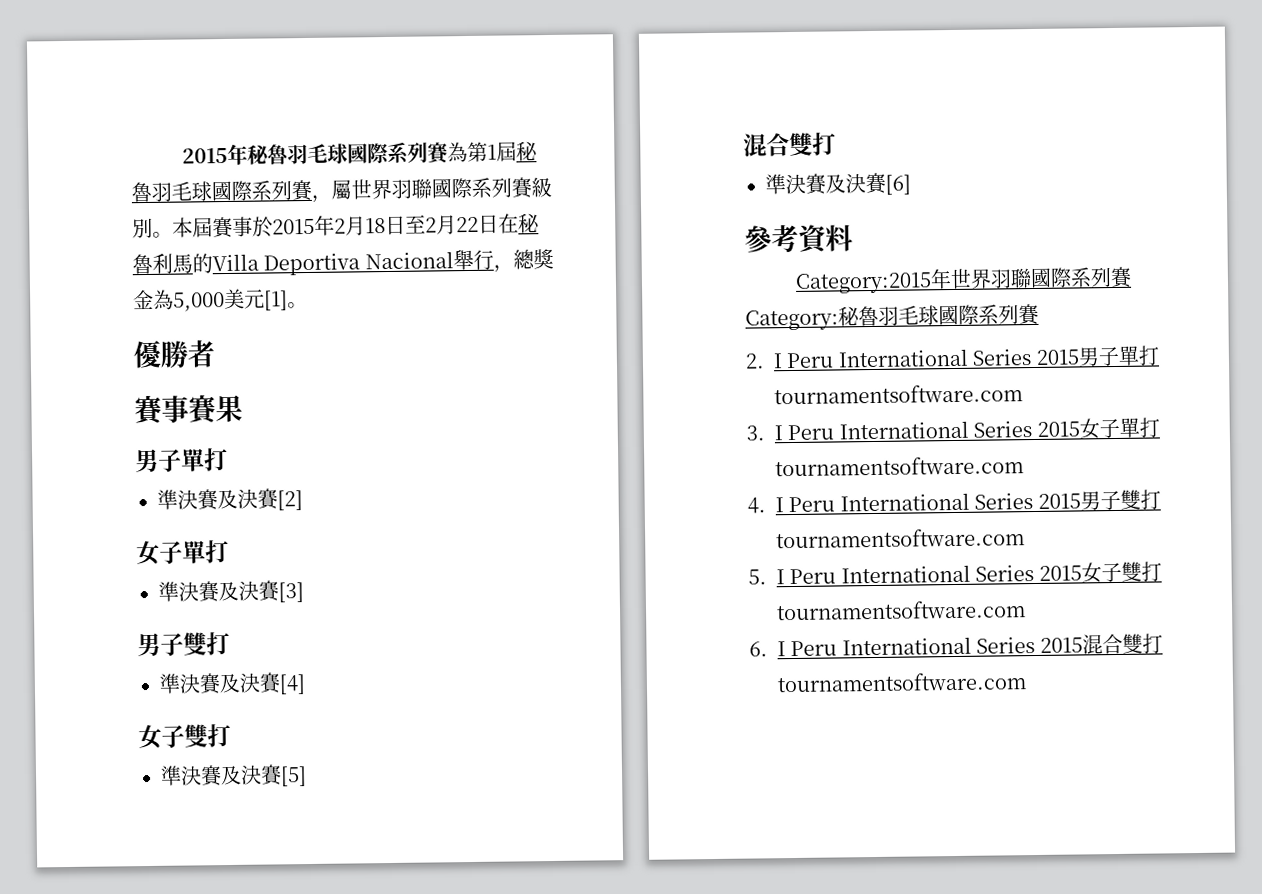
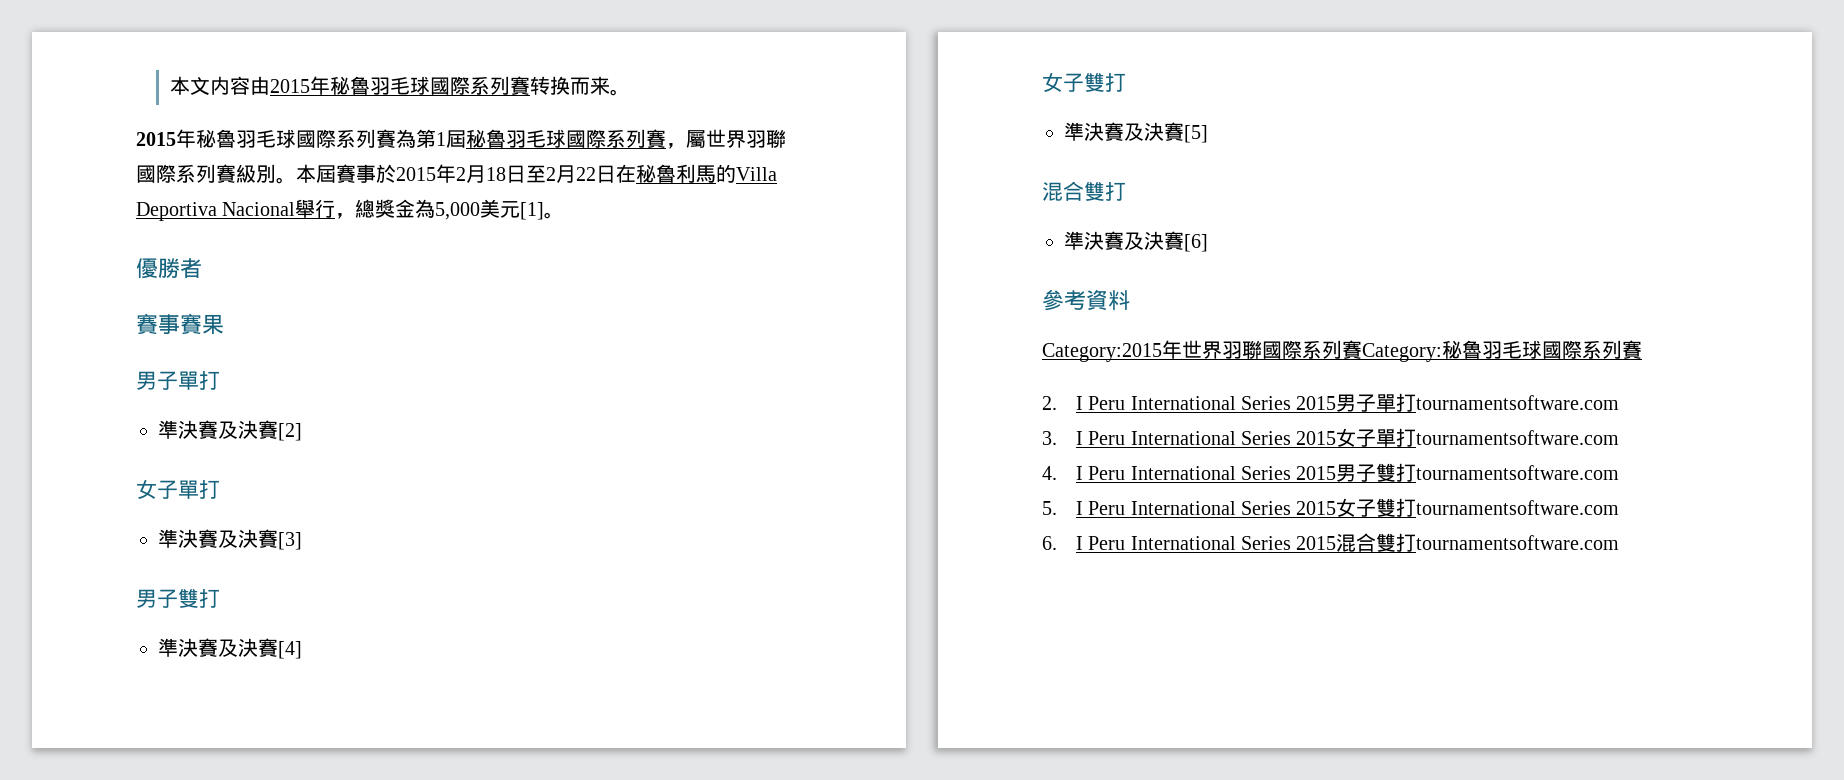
+ 本文内容由2015年秘魯羽毛球國際系列賽转换而来。

